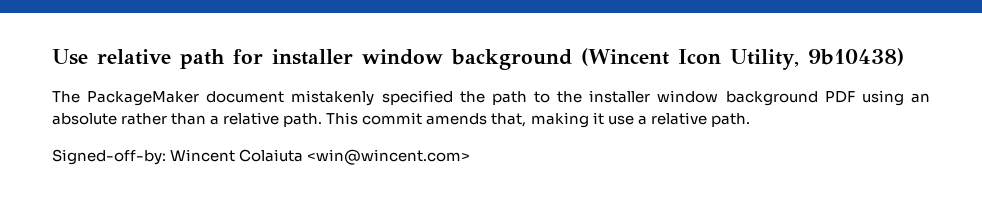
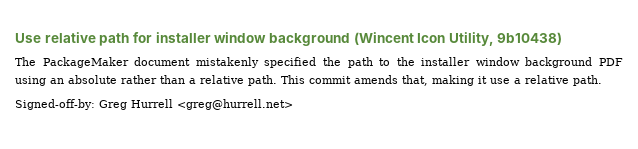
- Signed-off-by: Wincent Colaiuta <win@wincent.com>
+ Signed-off-by: Greg Hurrell <greg@hurrell.net>

